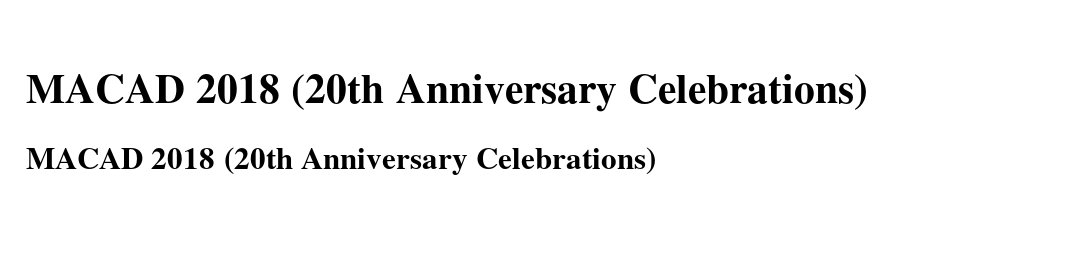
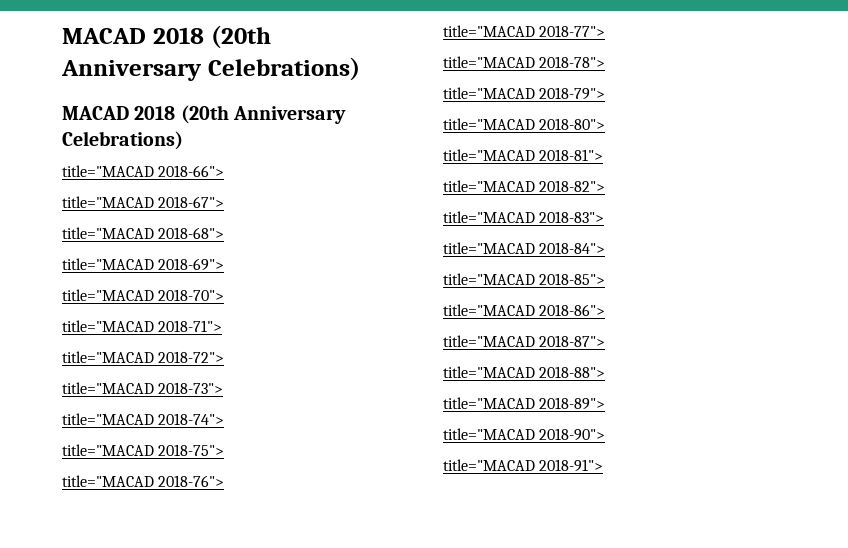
+ title="MACAD 2018-66">
+ title="MACAD 2018-67">
+ title="MACAD 2018-68">
+ title="MACAD 2018-69">
+ title="MACAD 2018-70">
+ title="MACAD 2018-71">
+ title="MACAD 2018-72">
+ title="MACAD 2018-73">
+ title="MACAD 2018-74">
+ title="MACAD 2018-75">
+ title="MACAD 2018-76">
+ title="MACAD 2018-77">
+ title="MACAD 2018-78">
+ title="MACAD 2018-79">
+ title="MACAD 2018-80">
+ title="MACAD 2018-81">
+ title="MACAD 2018-82">
+ title="MACAD 2018-83">
+ title="MACAD 2018-84">
+ title="MACAD 2018-85">
+ title="MACAD 2018-86">
+ title="MACAD 2018-87">
+ title="MACAD 2018-88">
+ title="MACAD 2018-89">
+ title="MACAD 2018-90">
+ title="MACAD 2018-91">

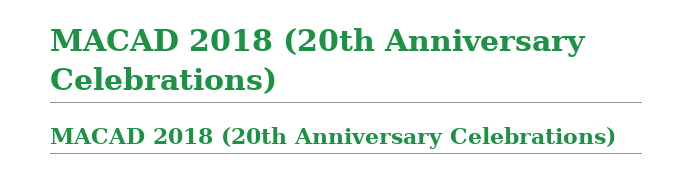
- title="MACAD 2018-66">
- title="MACAD 2018-67">
- title="MACAD 2018-68">
- title="MACAD 2018-69">
- title="MACAD 2018-70">
- title="MACAD 2018-71">
- title="MACAD 2018-72">
- title="MACAD 2018-73">
- title="MACAD 2018-74">
- title="MACAD 2018-75">
- title="MACAD 2018-76">
- title="MACAD 2018-77">
- title="MACAD 2018-78">
- title="MACAD 2018-79">
- title="MACAD 2018-80">
- title="MACAD 2018-81">
- title="MACAD 2018-82">
- title="MACAD 2018-83">
- title="MACAD 2018-84">
- title="MACAD 2018-85">
- title="MACAD 2018-86">
- title="MACAD 2018-87">
- title="MACAD 2018-88">
- title="MACAD 2018-89">
- title="MACAD 2018-90">
- title="MACAD 2018-91">

